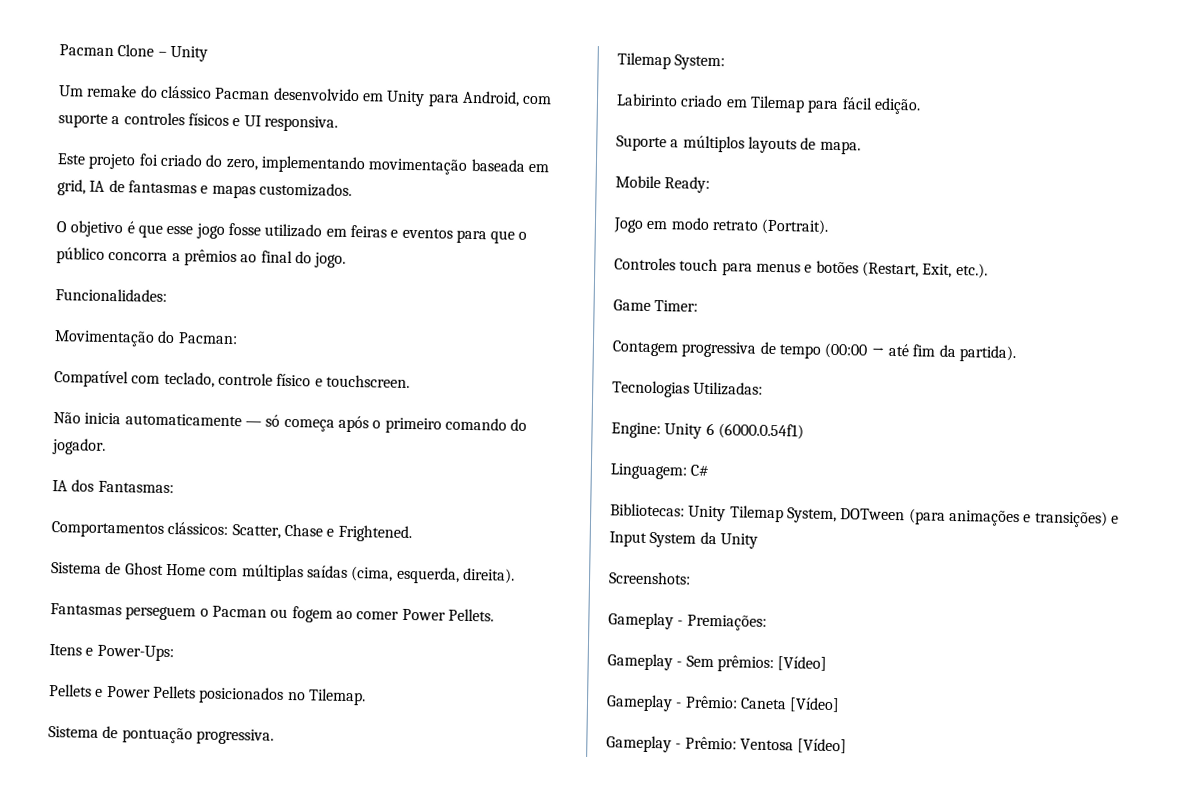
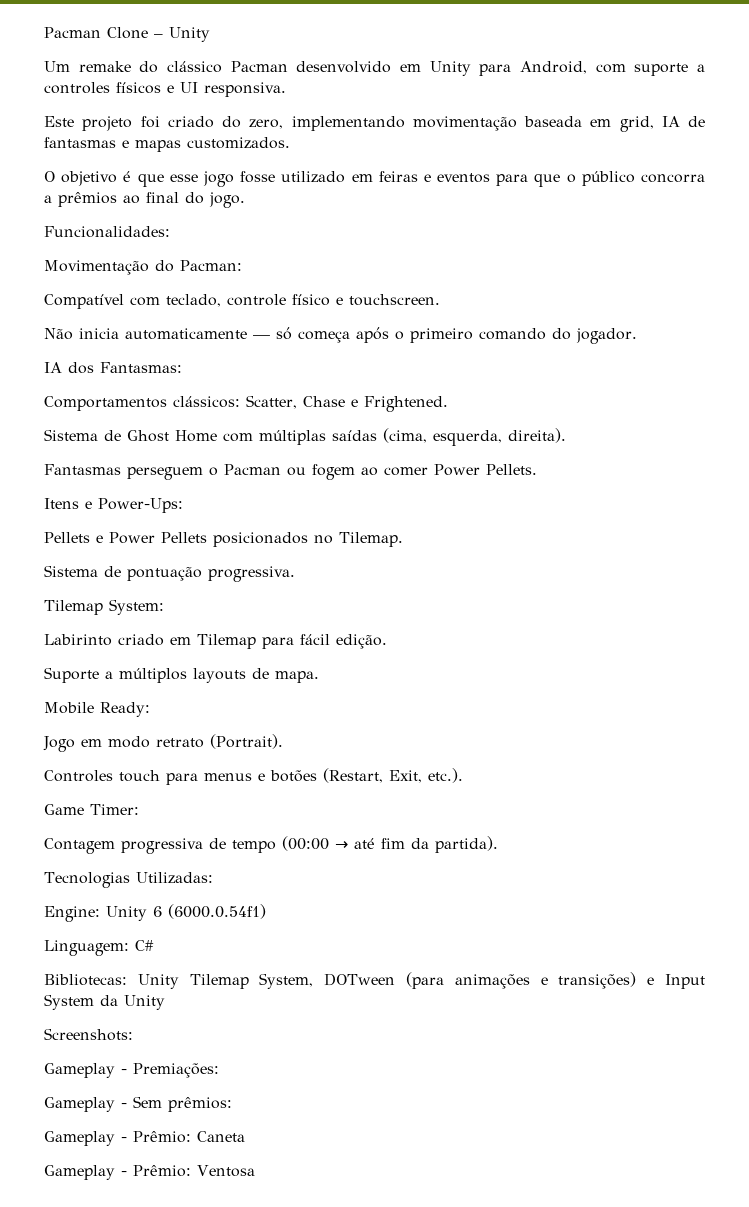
- Gameplay - Sem prêmios: [Vídeo]
+ Gameplay - Sem prêmios:
- Gameplay - Prêmio: Caneta [Vídeo]
+ Gameplay - Prêmio: Caneta
- Gameplay - Prêmio: Ventosa [Vídeo]
+ Gameplay - Prêmio: Ventosa

